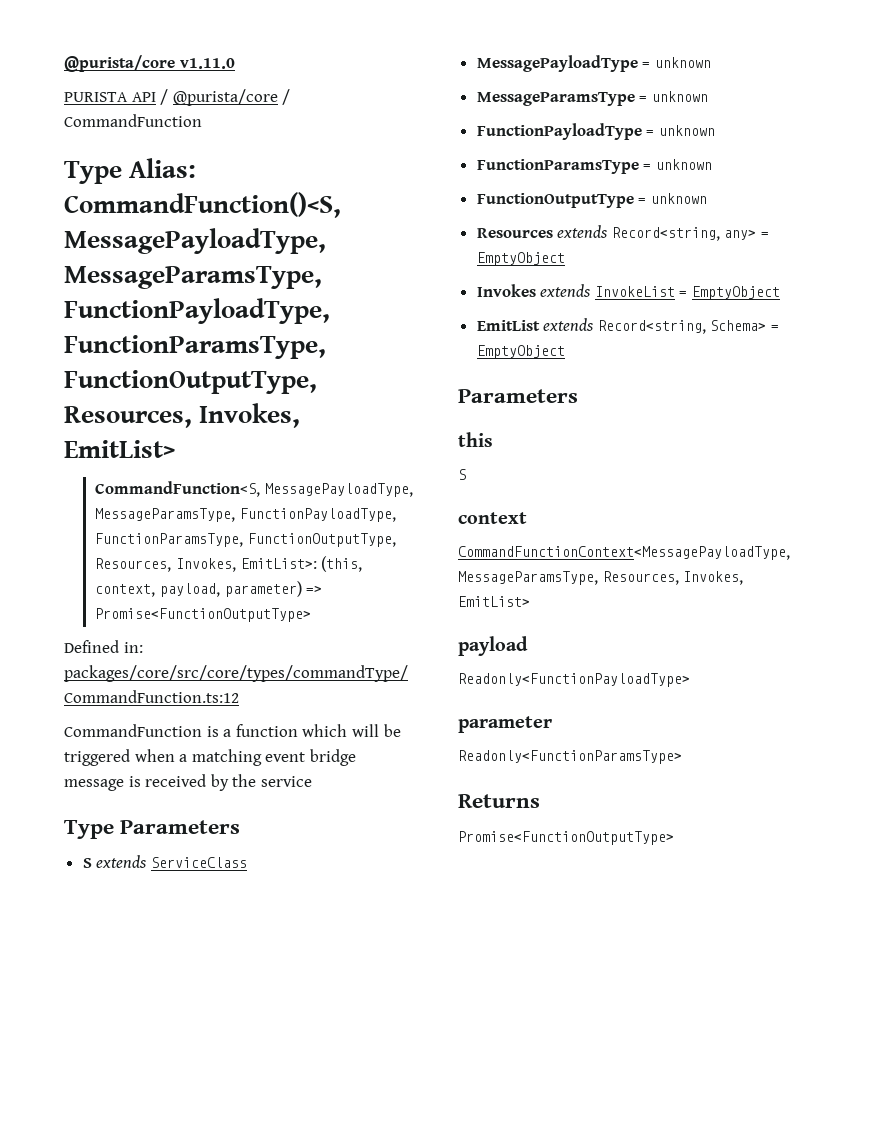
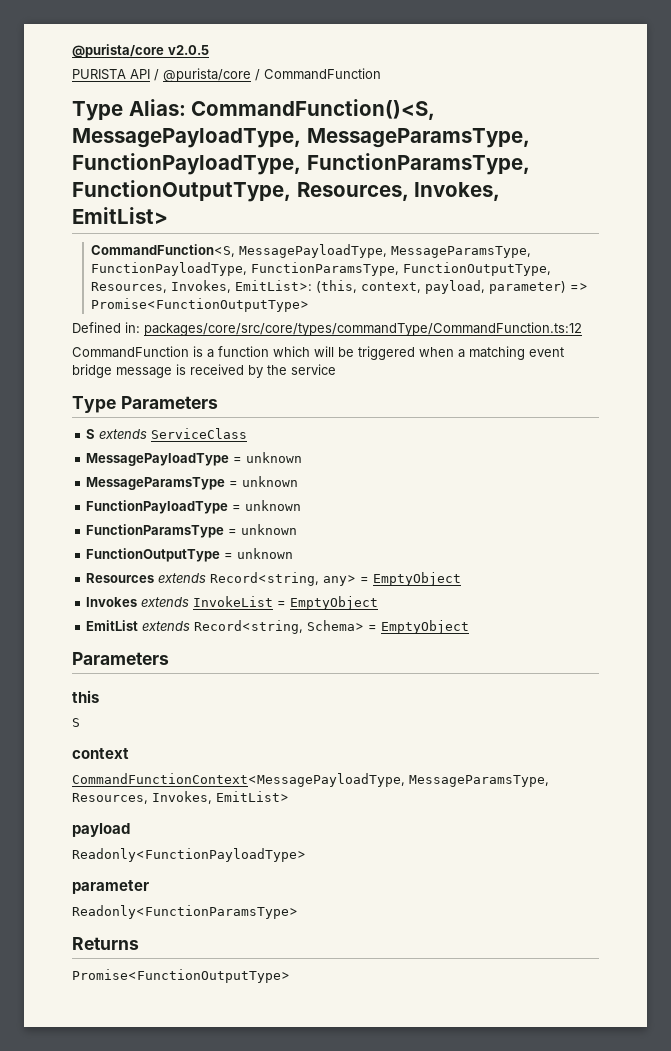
- @purista/core v1.11.0
+ @purista/core v2.0.5

